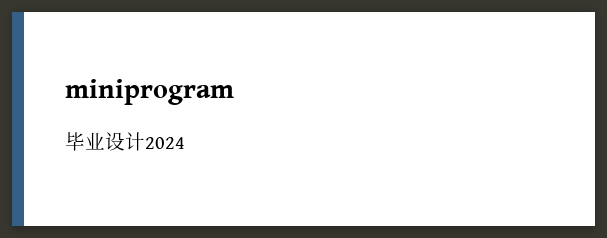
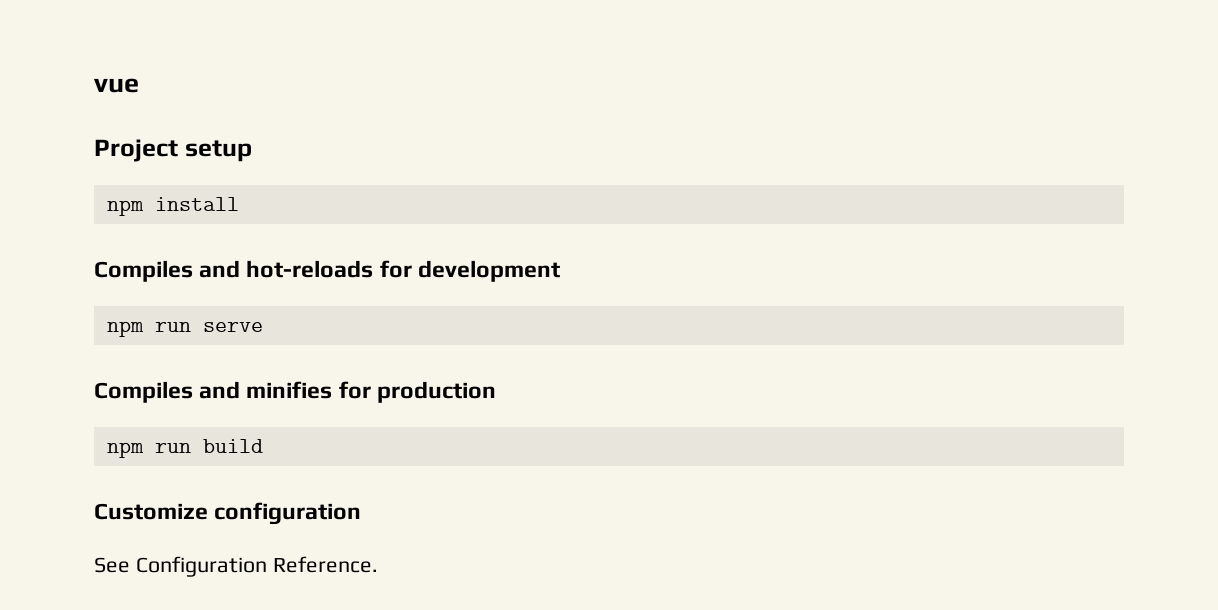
- miniprogram
- 毕业设计2024
+ vue
+ Project setup
+ npm install
+ Compiles and hot-reloads for development
+ npm run serve
+ Compiles and minifies for production
+ npm run build
+ Customize configuration
+ See Configuration Reference.

